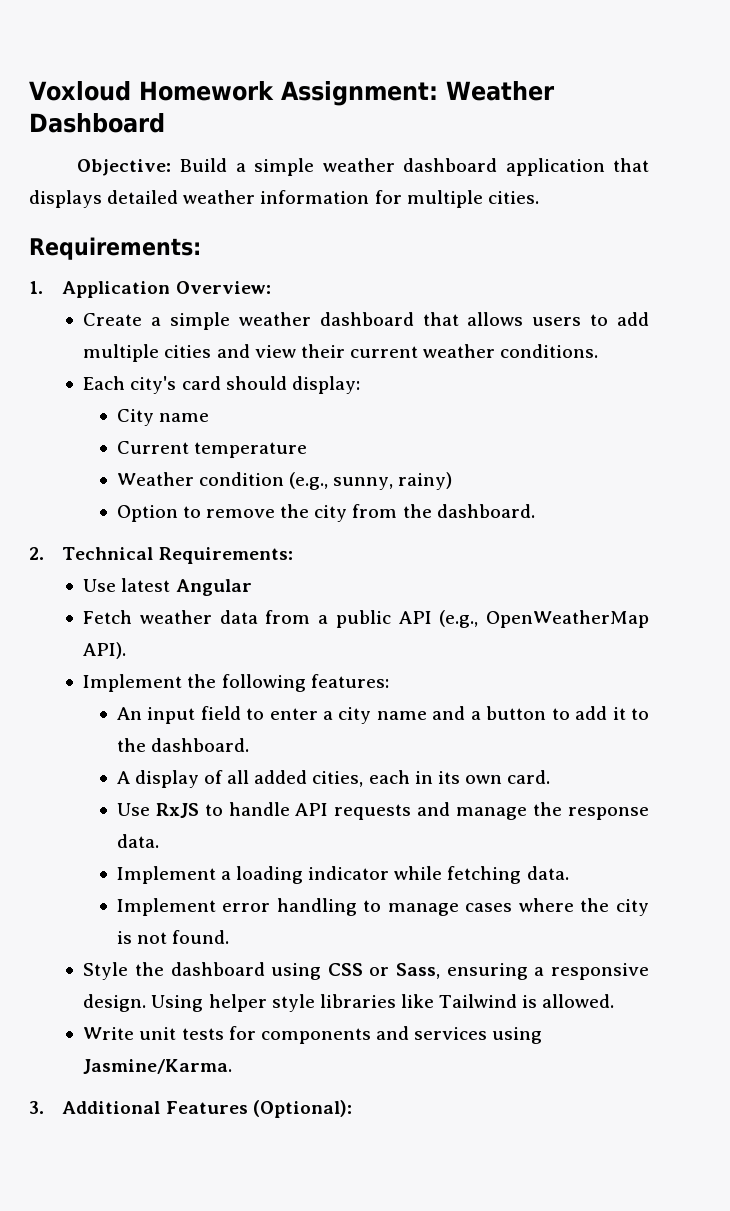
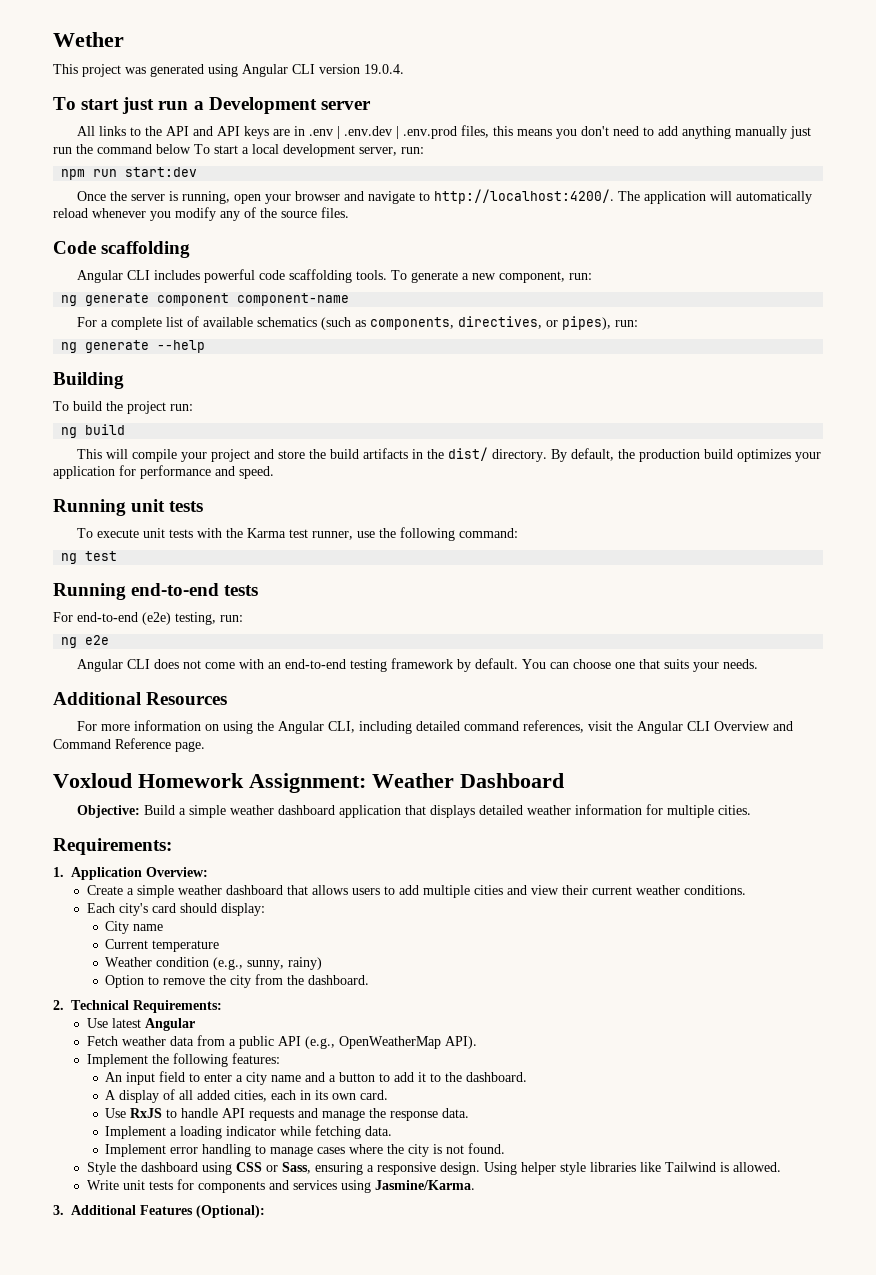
+ Wether
+ This project was generated using Angular CLI version 19.0.4.
+ To start just run a Development server
+ All links to the API and API keys are in .env | .env.dev | .env.prod files, this means you don't need to add anything manually just run the command below To start a local development server, run:
+ npm run start:dev
+ Once the server is running, open your browser and navigate to http://localhost:4200/. The application will automatically reload whenever you modify any of the source files.
+ Code scaffolding
+ Angular CLI includes powerful code scaffolding tools. To generate a new component, run:
+ ng generate component component-name
+ For a complete list of available schematics (such as components, directives, or pipes), run:
+ ng generate --help
+ Building
+ To build the project run:
+ ng build
+ This will compile your project and store the build artifacts in the dist/ directory. By default, the production build optimizes your application for performance and speed.
+ Running unit tests
+ To execute unit tests with the Karma test runner, use the following command:
+ ng test
+ Running end-to-end tests
+ For end-to-end (e2e) testing, run:
+ ng e2e
+ Angular CLI does not come with an end-to-end testing framework by default. You can choose one that suits your needs.
+ Additional Resources
+ For more information on using the Angular CLI, including detailed command references, visit the Angular CLI Overview and Command Reference page.

